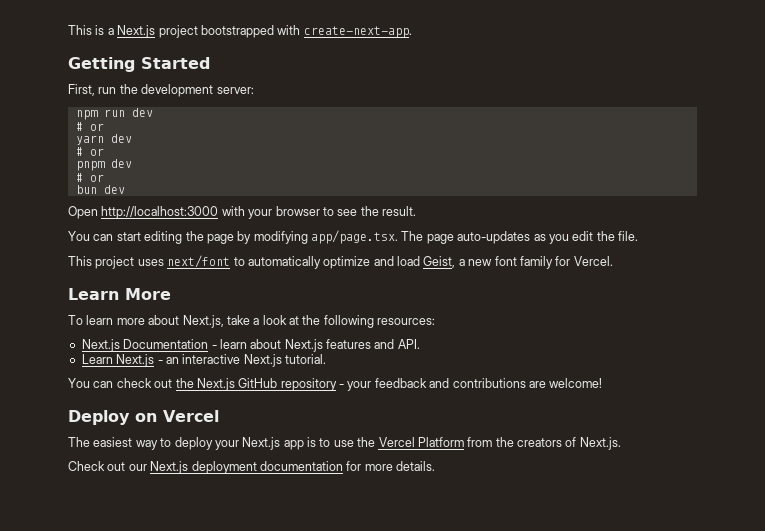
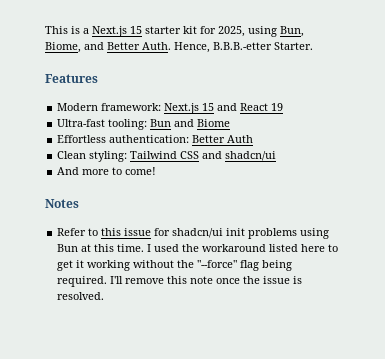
- This is a Next.js project bootstrapped with create-next-app.
- Getting Started
- First, run the development server:
- npm run dev
- # or
- yarn dev
- # or
- pnpm dev
- # or
- bun dev
- Open http://localhost:3000 with your browser to see the result.
- You can start editing the page by modifying app/page.tsx. The page auto-updates as you edit the file.
- This project uses next/font to automatically optimize and load Geist, a new font family for Vercel.
- Learn More
- To learn more about Next.js, take a look at the following resources:
- Next.js Documentation - learn about Next.js features and API.
- Learn Next.js - an interactive Next.js tutorial.
- You can check out the Next.js GitHub repository - your feedback and contributions are welcome!
- Deploy on Vercel
- The easiest way to deploy your Next.js app is to use the Vercel Platform from the creators of Next.js.
- Check out our Next.js deployment documentation for more details.
+ This is a Next.js 15 starter kit for 2025, using Bun, Biome, and Better Auth. Hence, B.B.B.-etter Starter.
+ Features
+ Modern framework: Next.js 15 and React 19
+ Ultra-fast tooling: Bun and Biome
+ Effortless authentication: Better Auth
+ Clean styling: Tailwind CSS and shadcn/ui
+ And more to come!
+ Notes
+ Refer to this issue for shadcn/ui init problems using Bun at this time. I used the workaround listed here to get it working without the "--force" flag being required. I'll remove this note once the issue is resolved.

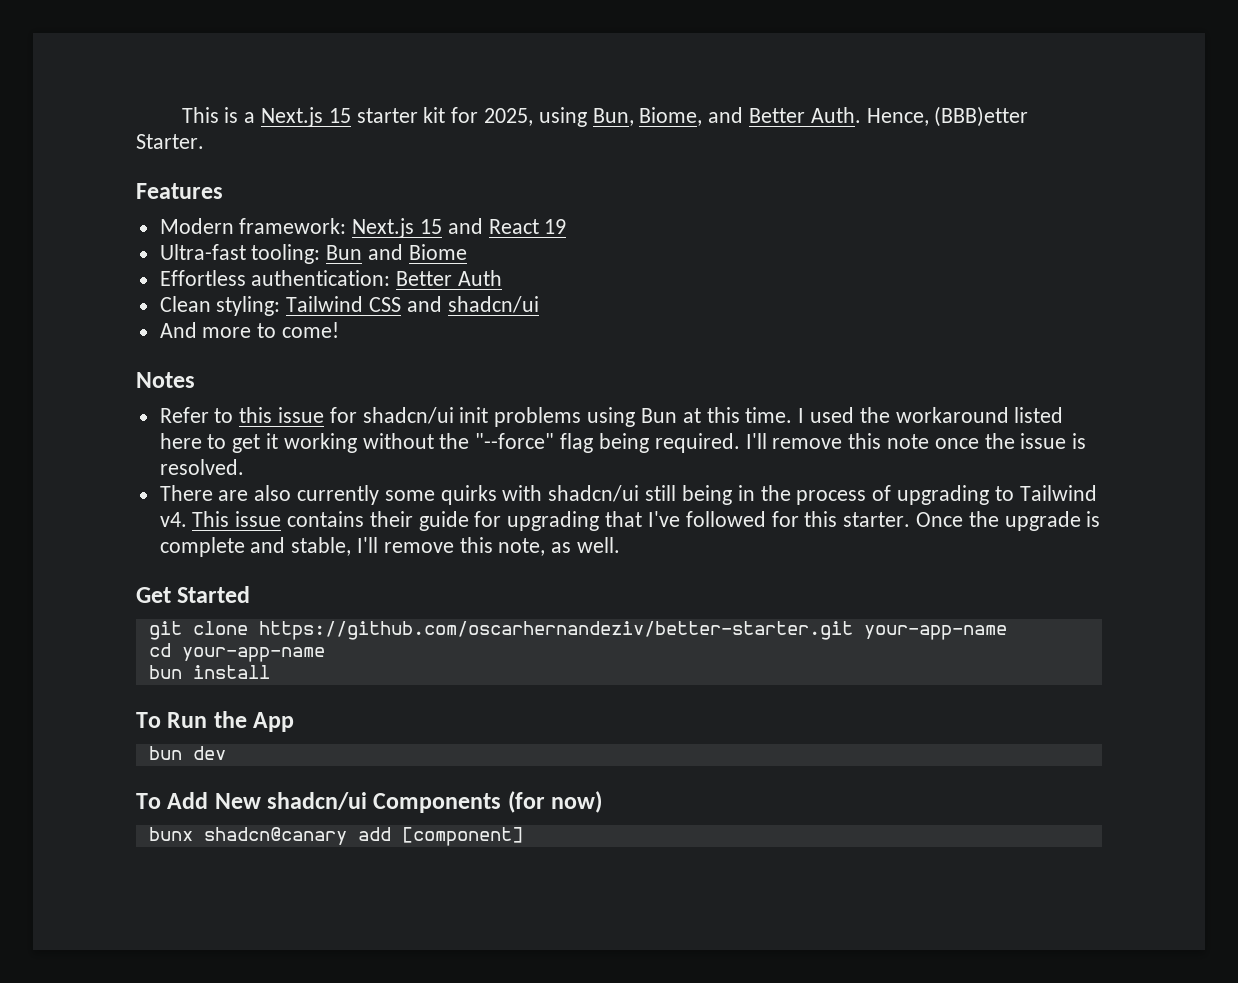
- Hence, B.B.B.-etter Starter.
+ Hence, (BBB)etter Starter.
+ There are also currently some quirks with shadcn/ui still being in the process of upgrading to Tailwind v4. This issue contains their guide for upgrading that I've followed for this starter. Once the upgrade is complete and stable, I'll remove this note, as well.
+ Get Started
+ git clone https://github.com/oscarhernandeziv/better-starter.git your-app-name
+ cd your-app-name
+ bun install
+ To Run the App
+ bun dev
+ To Add New shadcn/ui Components (for now)
+ bunx shadcn@canary add [component]

